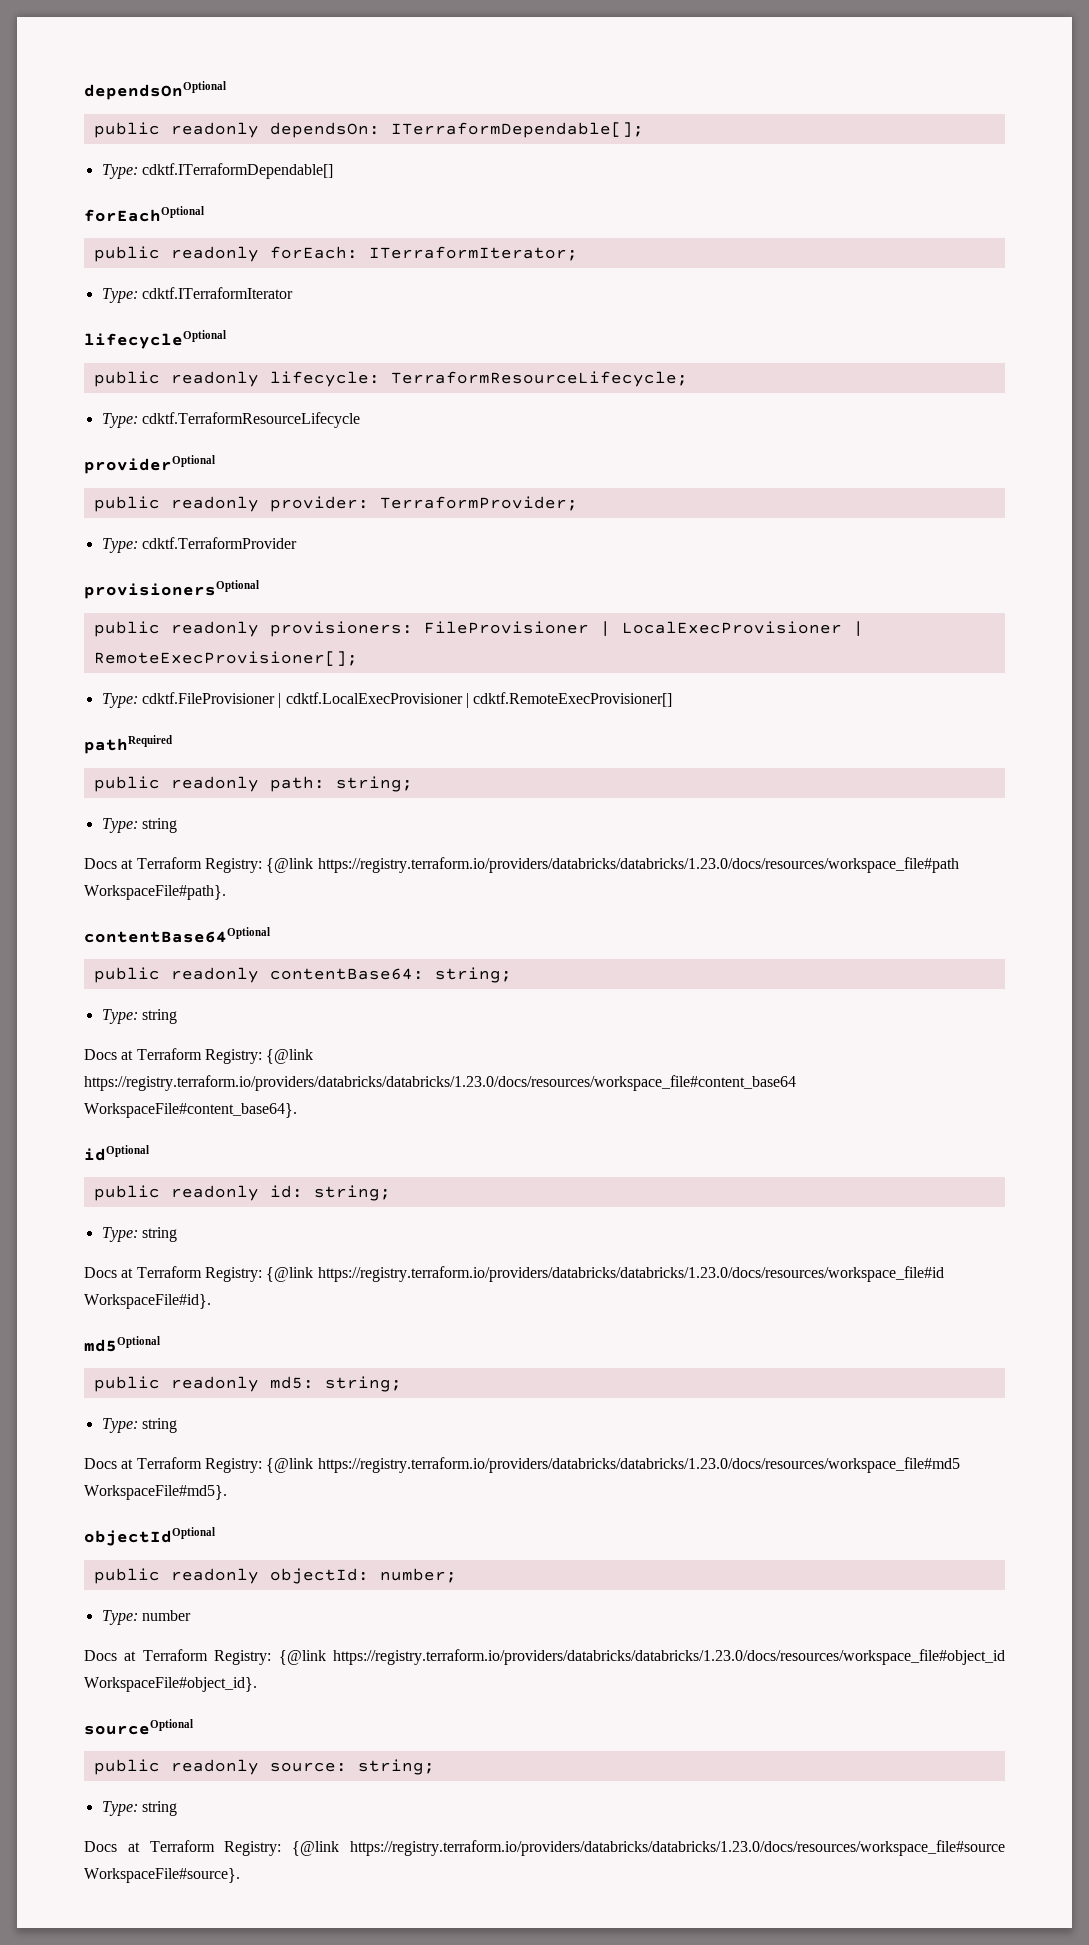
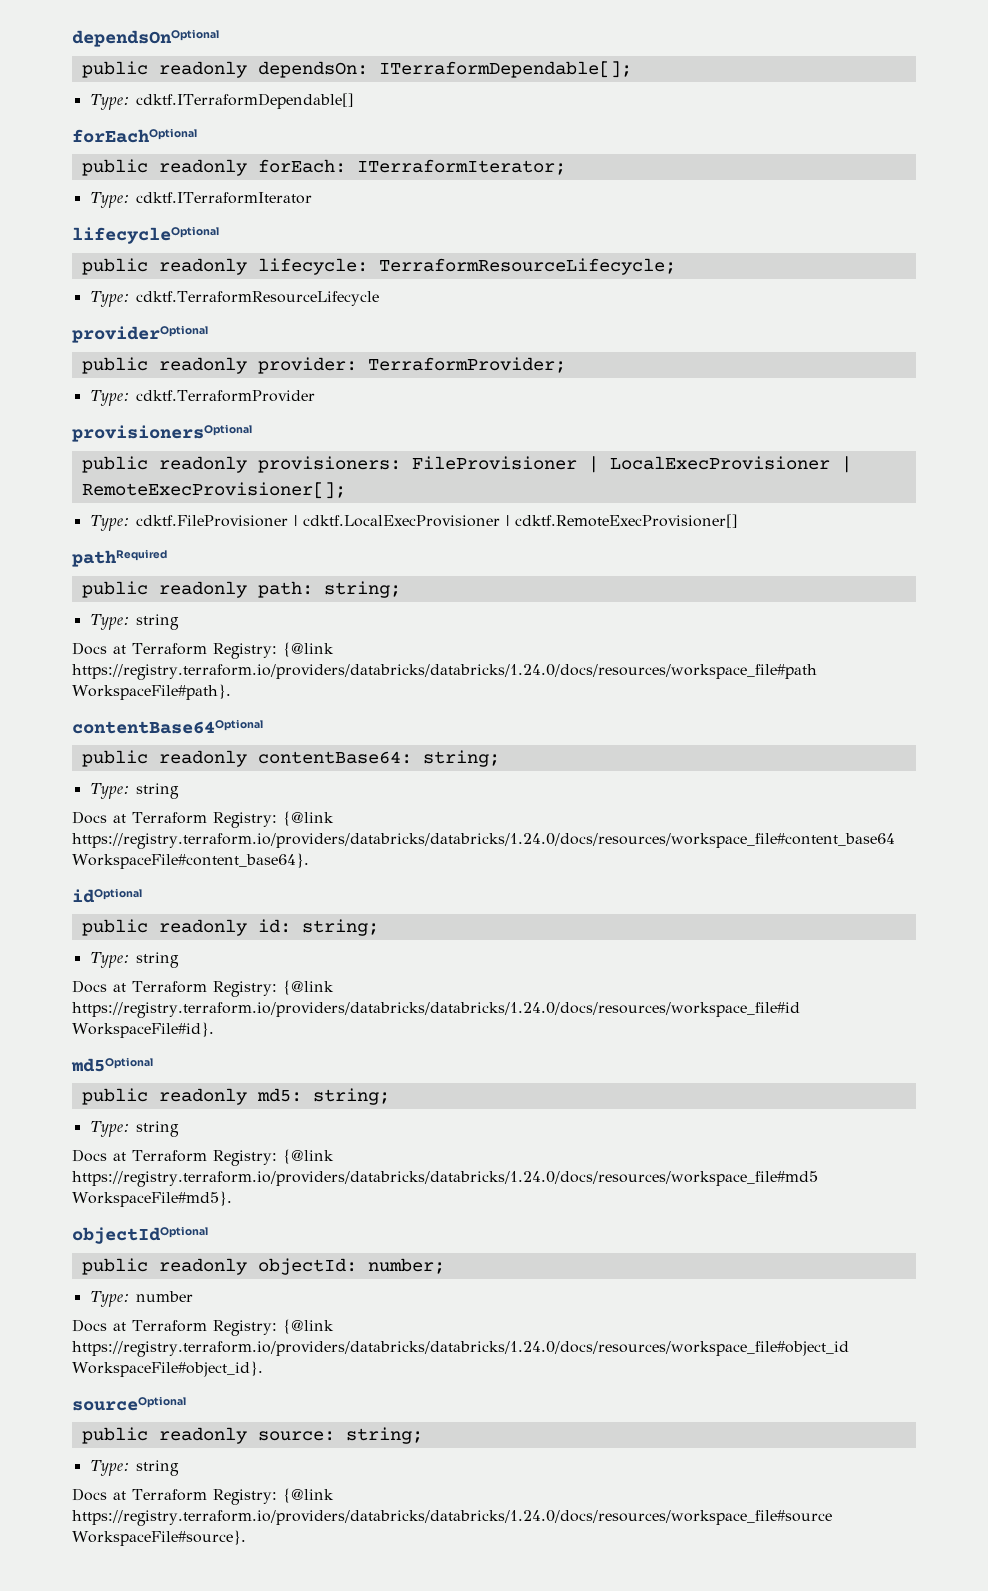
- Docs at Terraform Registry: {@link https://registry.terraform.io/providers/databricks/databricks/1.23.0/docs/resources/workspace_file#path WorkspaceFile#path}.
+ Docs at Terraform Registry: {@link https://registry.terraform.io/providers/databricks/databricks/1.24.0/docs/resources/workspace_file#path WorkspaceFile#path}.
- Docs at Terraform Registry: {@link https://registry.terraform.io/providers/databricks/databricks/1.23.0/docs/resources/workspace_file#content_base64 WorkspaceFile#content_base64}.
+ Docs at Terraform Registry: {@link https://registry.terraform.io/providers/databricks/databricks/1.24.0/docs/resources/workspace_file#content_base64 WorkspaceFile#content_base64}.
- Docs at Terraform Registry: {@link https://registry.terraform.io/providers/databricks/databricks/1.23.0/docs/resources/workspace_file#id WorkspaceFile#id}.
+ Docs at Terraform Registry: {@link https://registry.terraform.io/providers/databricks/databricks/1.24.0/docs/resources/workspace_file#id WorkspaceFile#id}.
- Docs at Terraform Registry: {@link https://registry.terraform.io/providers/databricks/databricks/1.23.0/docs/resources/workspace_file#md5 WorkspaceFile#md5}.
+ Docs at Terraform Registry: {@link https://registry.terraform.io/providers/databricks/databricks/1.24.0/docs/resources/workspace_file#md5 WorkspaceFile#md5}.
- Docs at Terraform Registry: {@link https://registry.terraform.io/providers/databricks/databricks/1.23.0/docs/resources/workspace_file#object_id WorkspaceFile#object_id}.
+ Docs at Terraform Registry: {@link https://registry.terraform.io/providers/databricks/databricks/1.24.0/docs/resources/workspace_file#object_id WorkspaceFile#object_id}.
- Docs at Terraform Registry: {@link https://registry.terraform.io/providers/databricks/databricks/1.23.0/docs/resources/workspace_file#source WorkspaceFile#source}.
+ Docs at Terraform Registry: {@link https://registry.terraform.io/providers/databricks/databricks/1.24.0/docs/resources/workspace_file#source WorkspaceFile#source}.

